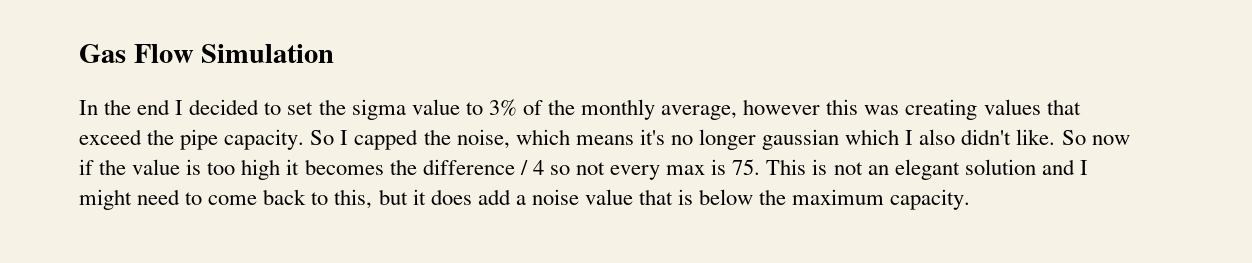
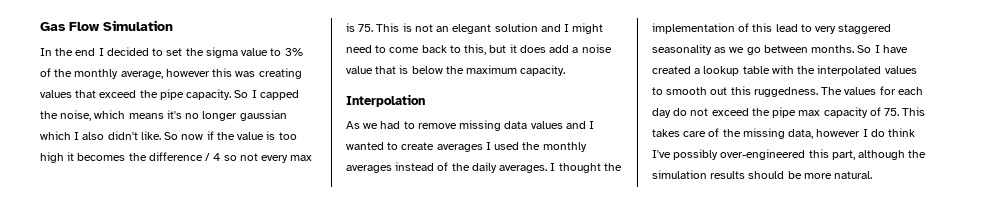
+ Interpolation
+ As we had to remove missing data values and I wanted to create averages I used the monthly averages instead of the daily averages. I thought the implementation of this lead to very staggered seasonality as we go between months. So I have created a lookup table with the interpolated values to smooth out this ruggedness. The values for each day do not exceed the pipe max capacity of 75. This takes care of the missing data, however I do think I've possibly over-engineered this part, although the simulation results should be more natural.

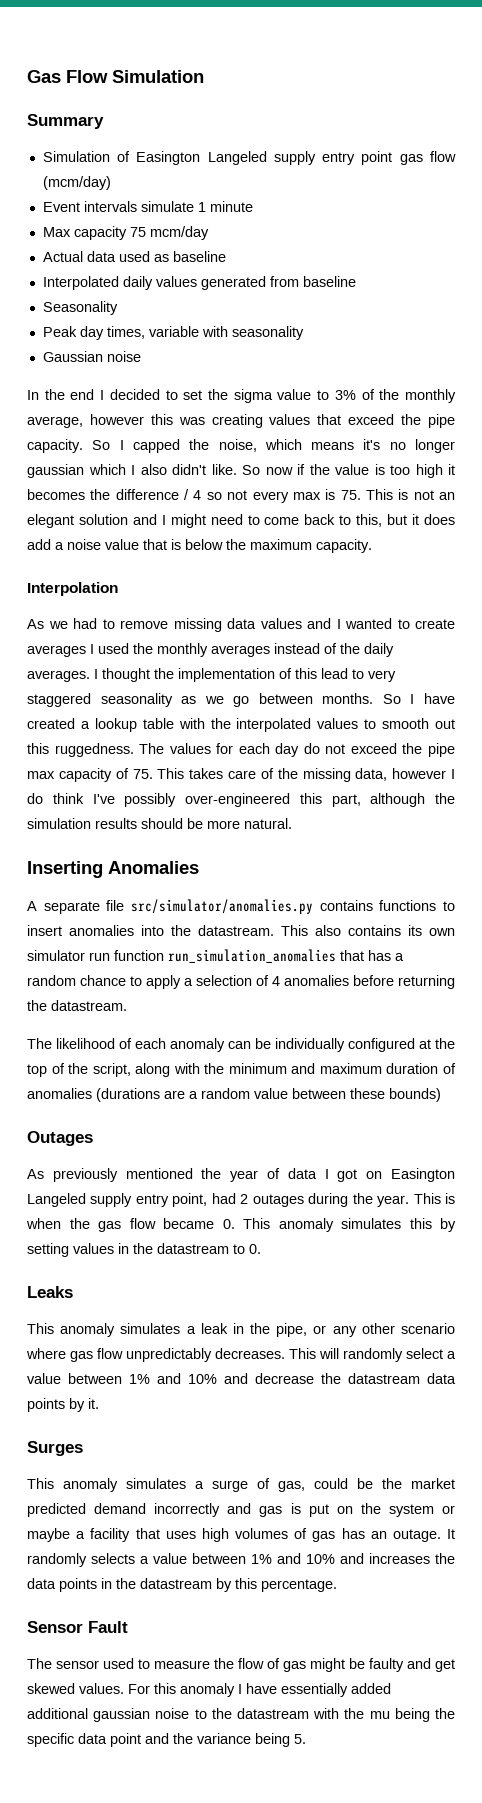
+ Summary
+ Simulation of Easington Langeled supply entry point gas flow (mcm/day)
+ Event intervals simulate 1 minute
+ Max capacity 75 mcm/day
+ Actual data used as baseline
+ Interpolated daily values generated from baseline
+ Seasonality
+ Peak day times, variable with seasonality
+ Gaussian noise
+ Inserting Anomalies
+ A separate file src/simulator/anomalies.py contains functions to insert anomalies into the datastream. This also contains its own simulator run function run_simulation_anomalies that has a random chance to apply a selection of 4 anomalies before returning the datastream.
+ The likelihood of each anomaly can be individually configured at the top of the script, along with the minimum and maximum duration of anomalies (durations are a random value between these bounds)
+ Outages
+ As previously mentioned the year of data I got on Easington Langeled supply entry point, had 2 outages during the year. This is when the gas flow became 0. This anomaly simulates this by setting values in the datastream to 0.
+ Leaks
+ This anomaly simulates a leak in the pipe, or any other scenario where gas flow unpredictably decreases. This will randomly select a value between 1% and 10% and decrease the datastream data points by it.
+ Surges
+ This anomaly simulates a surge of gas, could be the market predicted demand incorrectly and gas is put on the system or maybe a facility that uses high volumes of gas has an outage. It randomly selects a value between 1% and 10% and increases the data points in the datastream by this percentage.
+ Sensor Fault
+ The sensor used to measure the flow of gas might be faulty and get skewed values. For this anomaly I have essentially added additional gaussian noise to the datastream with the mu being the specific data point and the variance being 5.

